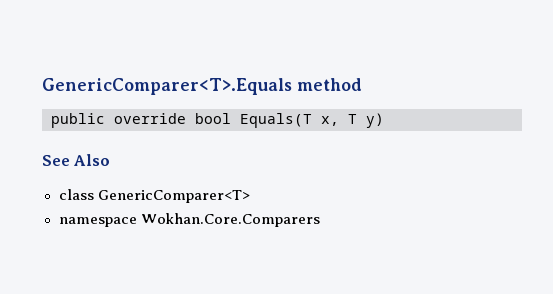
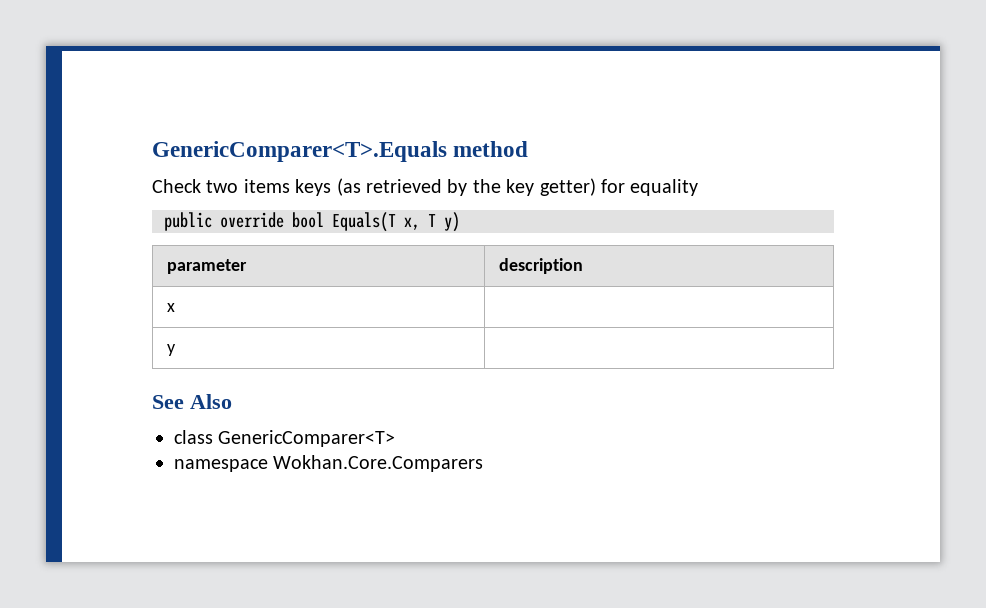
+ Check two items keys (as retrieved by the key getter) for equality
+ parameter | description
+ x |
+ y |

